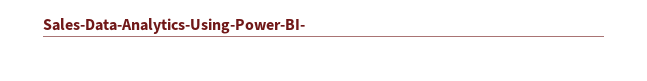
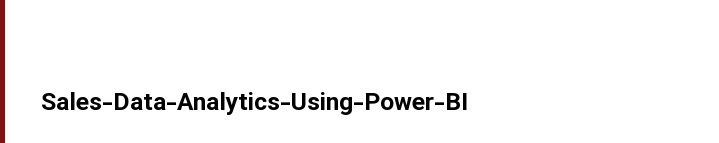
- Sales-Data-Analytics-Using-Power-BI-
+ Sales-Data-Analytics-Using-Power-BI

